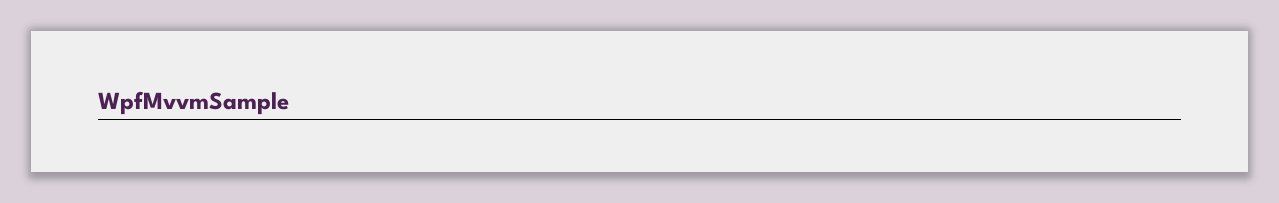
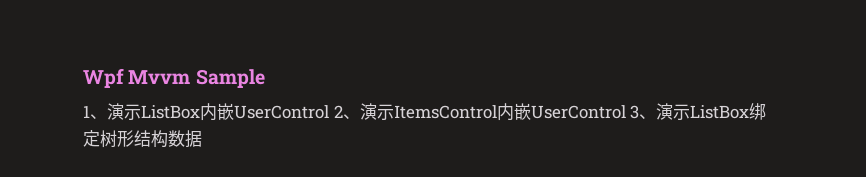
- WpfMvvmSample
+ Wpf Mvvm Sample
+ 1、演示ListBox内嵌UserControl 2、演示ItemsControl内嵌UserControl 3、演示ListBox绑定树形结构数据

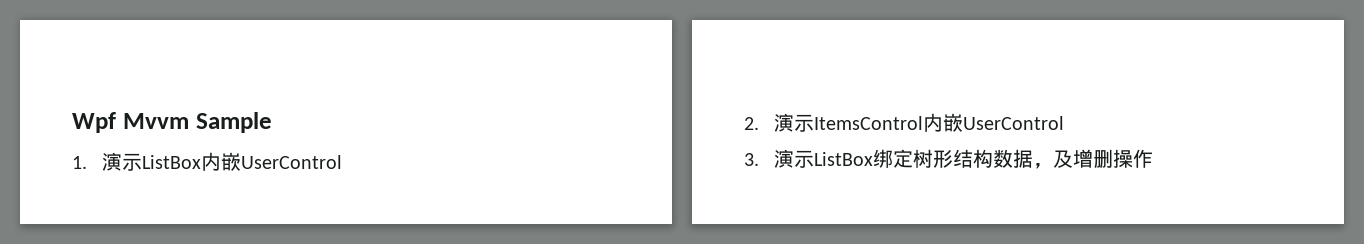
- 1、演示ListBox内嵌UserControl 2、演示ItemsControl内嵌UserControl 3、演示ListBox绑定树形结构数据
+ 1.演示ListBox内嵌UserControl
+ 2.演示ItemsControl内嵌UserControl
+ 3.演示ListBox绑定树形结构数据，及增删操作

